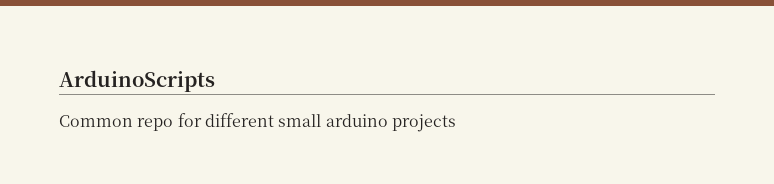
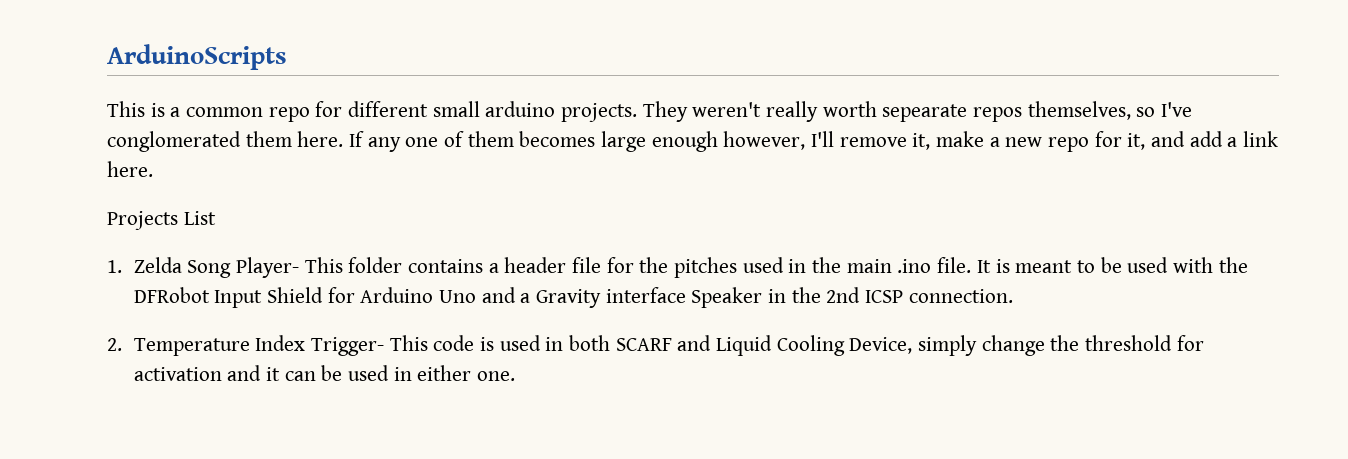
- Common repo for different small arduino projects
+ This is a common repo for different small arduino projects. They weren't really worth sepearate repos themselves, so I've conglomerated them here. If any one of them becomes large enough however, I'll remove it, make a new repo for it, and add a link here.
+ Projects List
+ 1. Zelda Song Player- This folder contains a header file for the pitches used in the main .ino file. It is meant to be used with the DFRobot Input Shield for Arduino Uno and a Gravity interface Speaker in the 2nd ICSP connection.
+ 2. Temperature Index Trigger- This code is used in both SCARF and Liquid Cooling Device, simply change the threshold for activation and it can be used in either one.

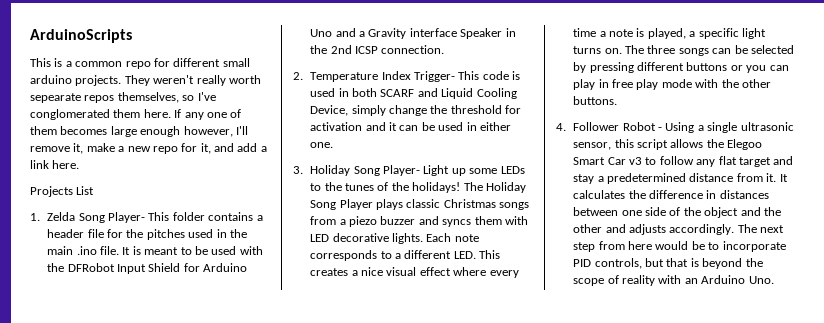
+ 3. Holiday Song Player- Light up some LEDs to the tunes of the holidays! The Holiday Song Player plays classic Christmas songs from a piezo buzzer and syncs them with LED decorative lights. Each note corresponds to a different LED. This creates a nice visual effect where every time a note is played, a specific light turns on. The three songs can be selected by pressing different buttons or you can play in free play mode with the other buttons.
+ 4. Follower Robot - Using a single ultrasonic sensor, this script allows the Elegoo Smart Car v3 to follow any flat target and stay a predetermined distance from it. It calculates the difference in distances between one side of the object and the other and adjusts accordingly. The next step from here would be to incorporate PID controls, but that is beyond the scope of reality with an Arduino Uno.

